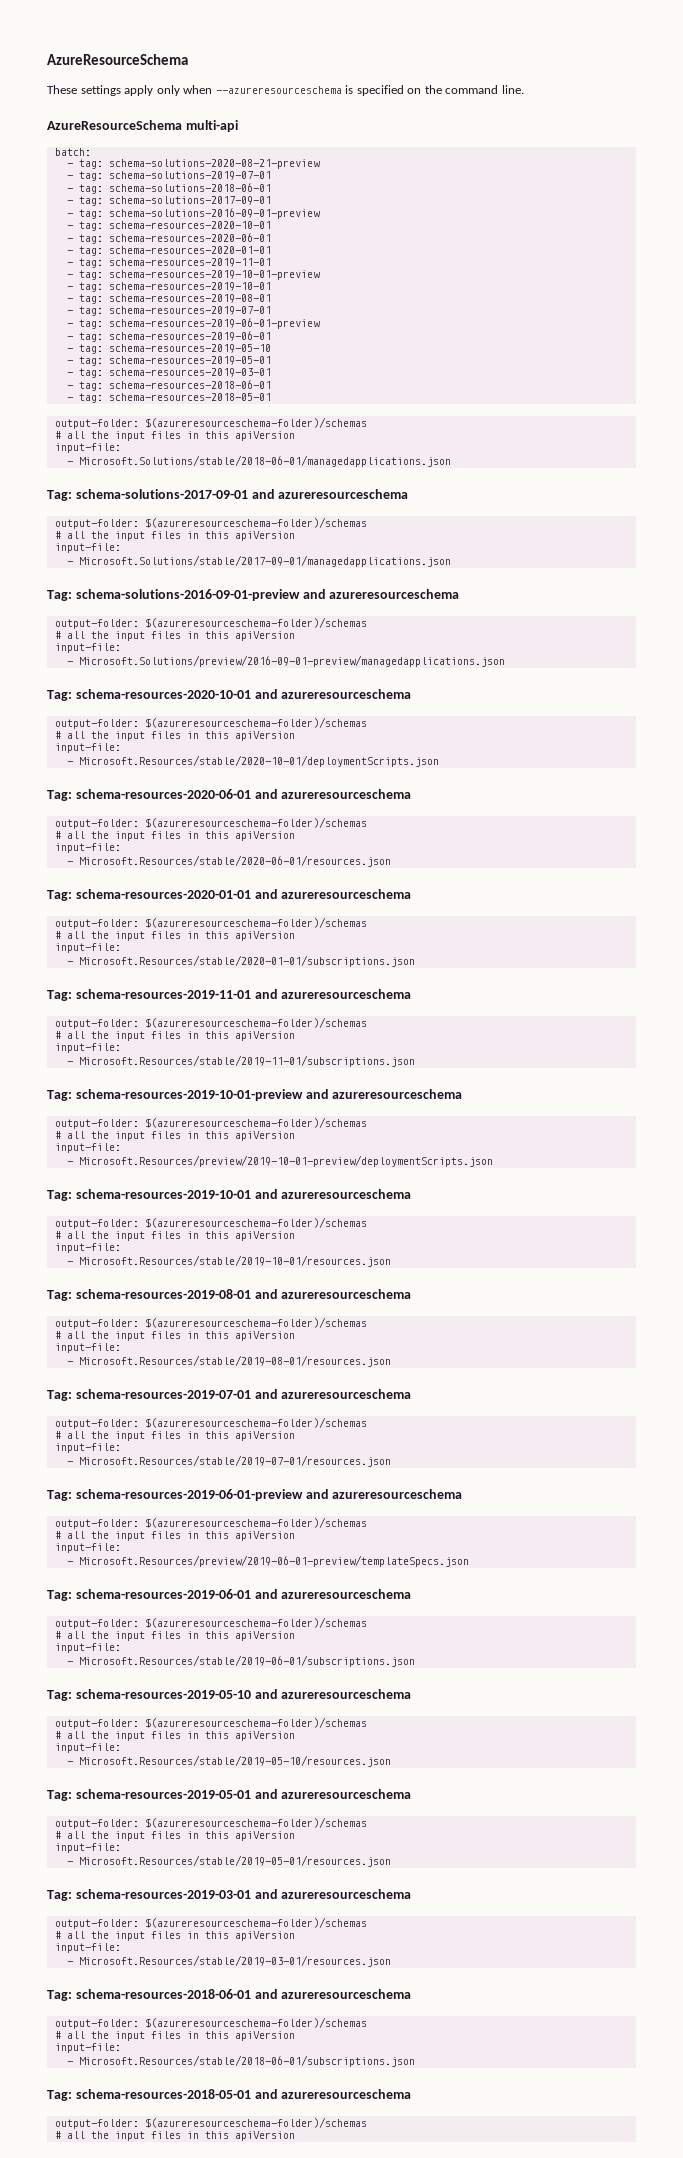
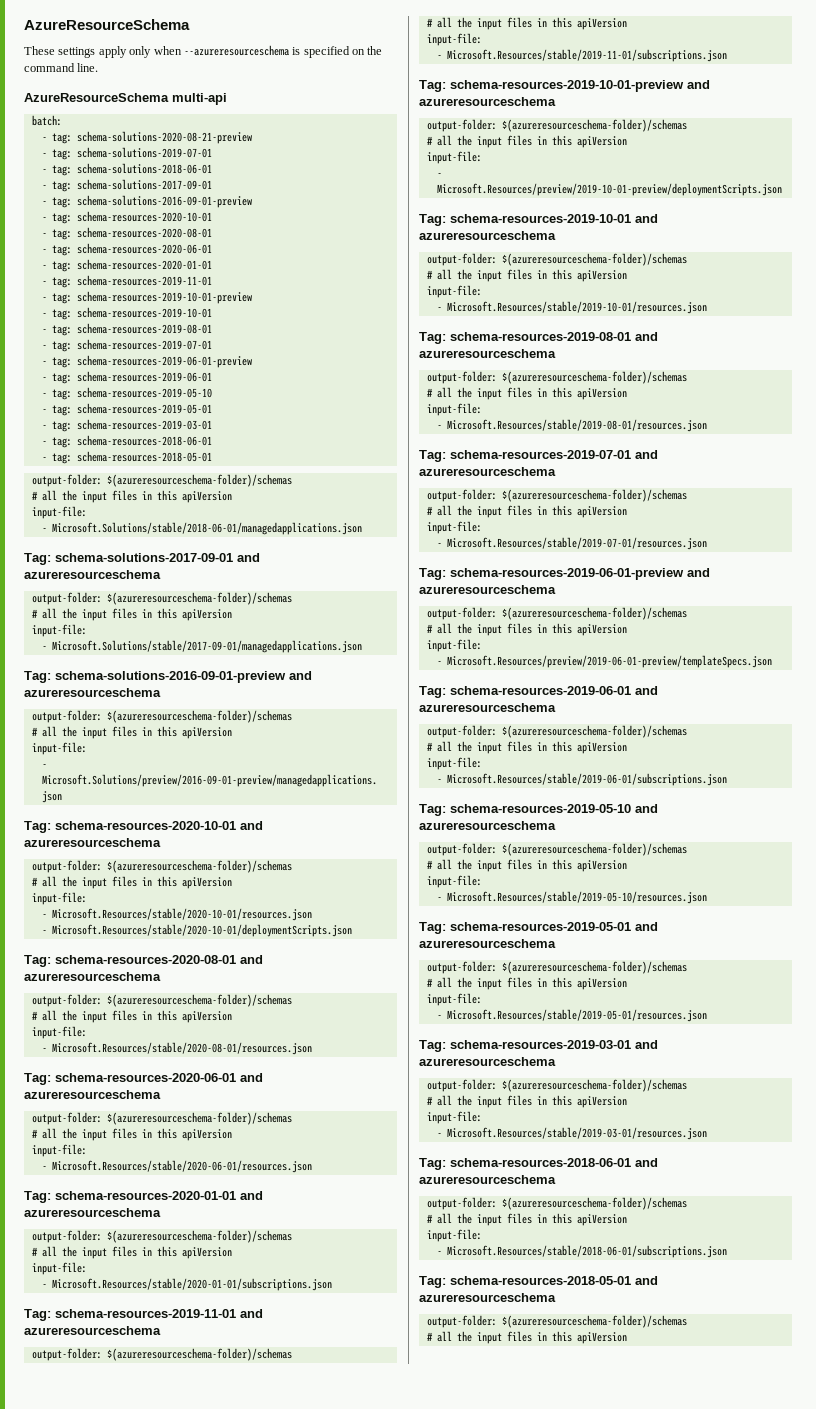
+ - tag: schema-resources-2020-08-01
+ - Microsoft.Resources/stable/2020-10-01/resources.json
+ Tag: schema-resources-2020-08-01 and azureresourceschema
+ output-folder: $(azureresourceschema-folder)/schemas
+ # all the input files in this apiVersion
+ input-file:
+ - Microsoft.Resources/stable/2020-08-01/resources.json

